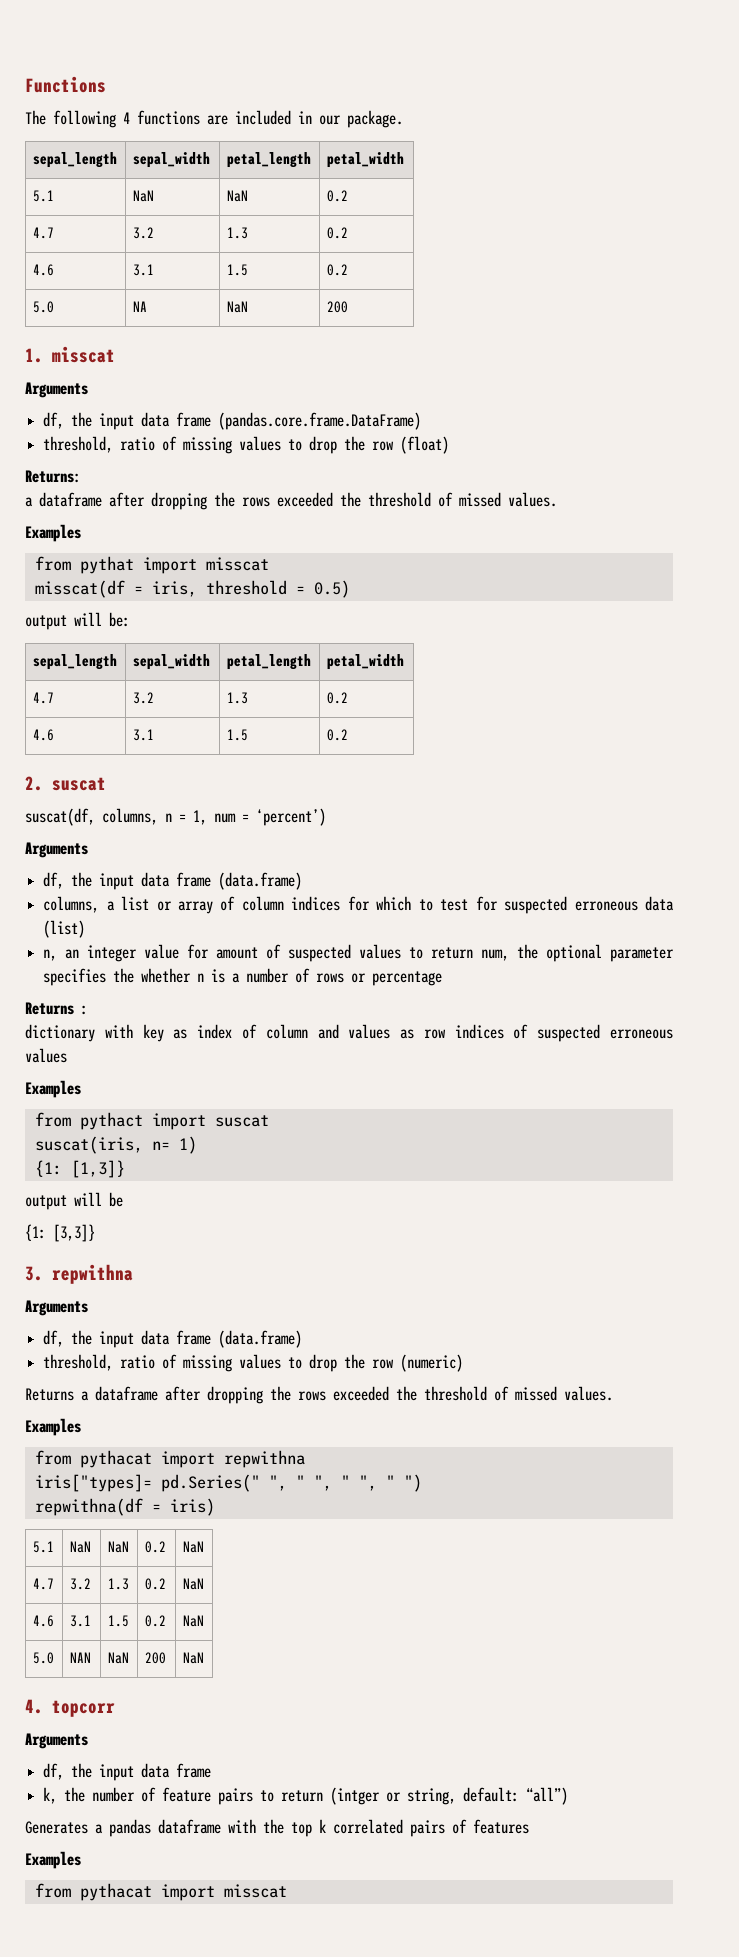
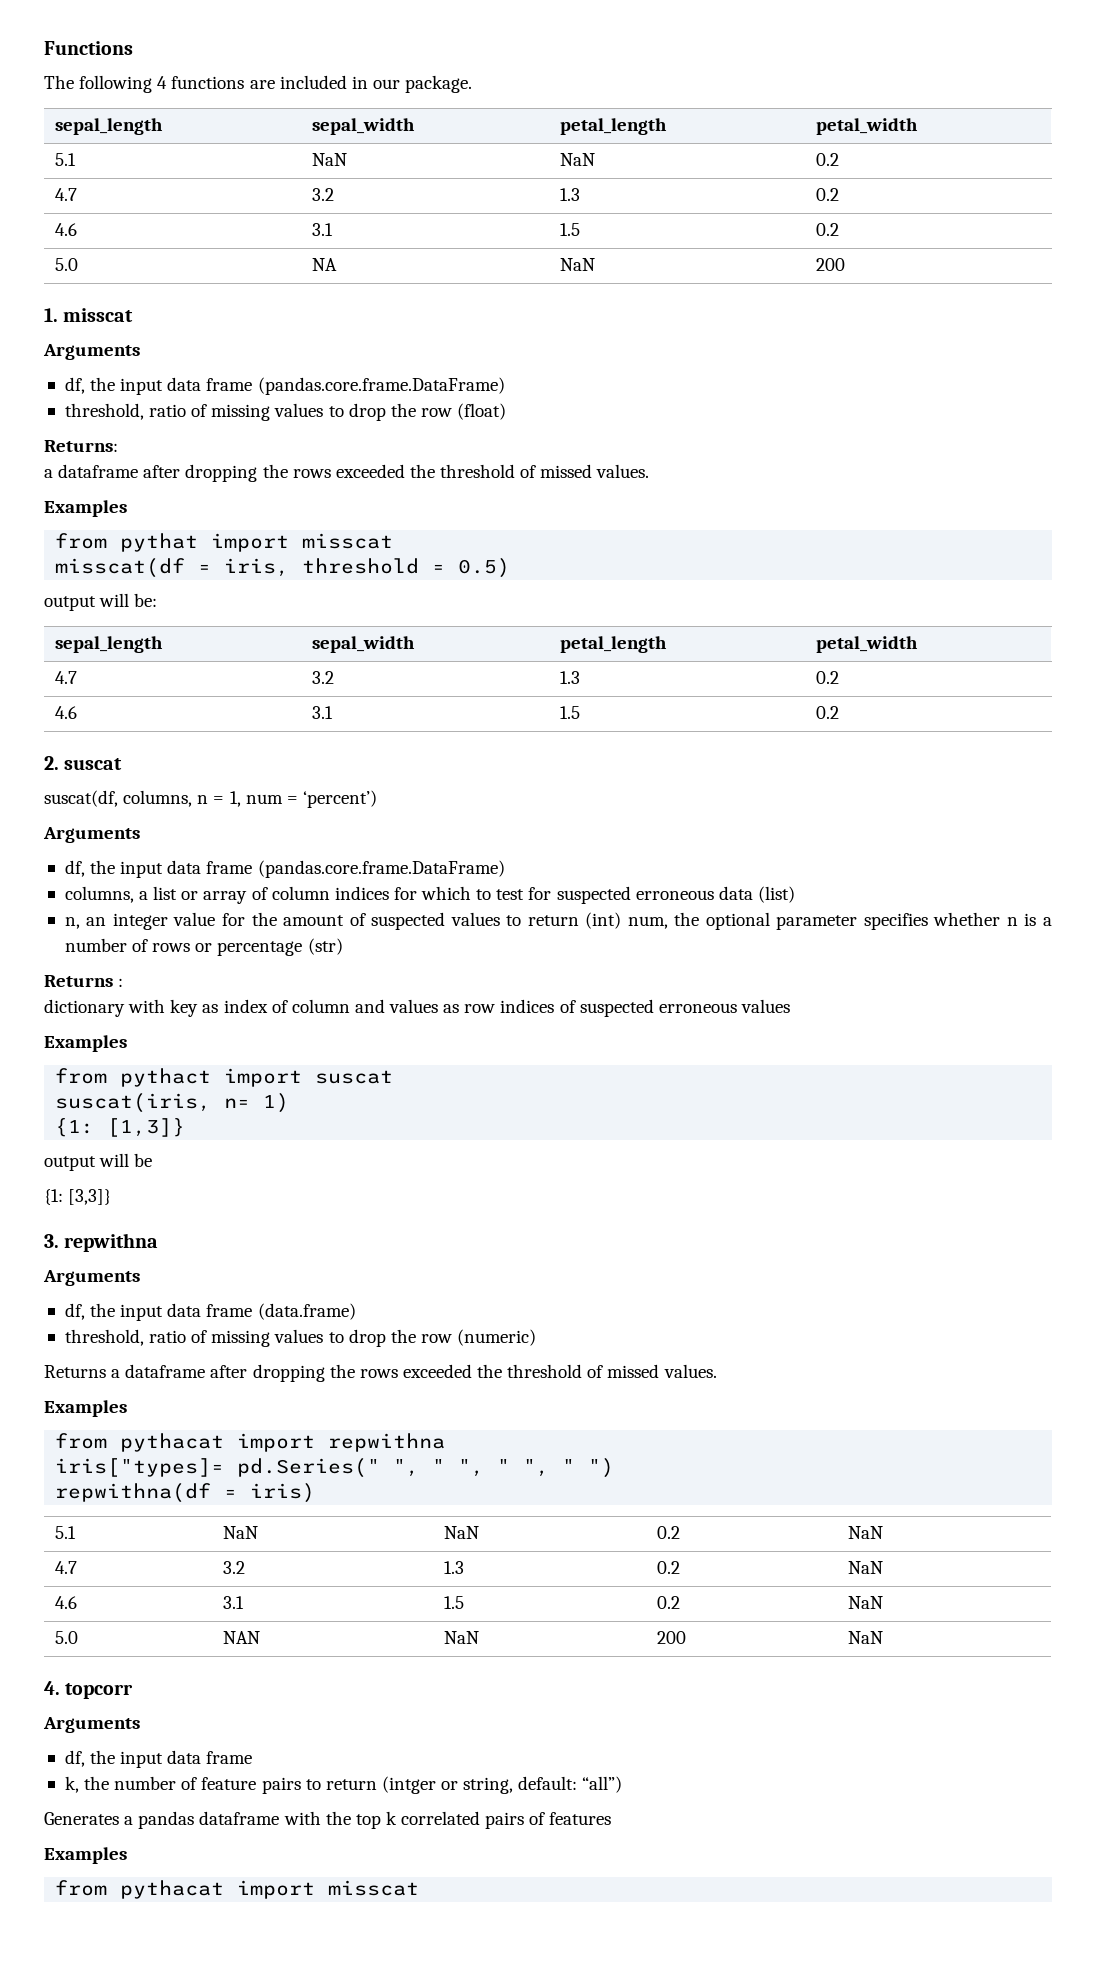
  suscat(df, columns, n = 1, num = ‘percent’)
  Arguments
- df, the input data frame (data.frame)
+ df, the input data frame (pandas.core.frame.DataFrame)
- n, an integer value for amount of suspected values to return num, the optional parameter specifies the whether n is a number of rows or percentage
+ n, an integer value for the amount of suspected values to return (int) num, the optional parameter specifies whether n is a number of rows or percentage (str)

